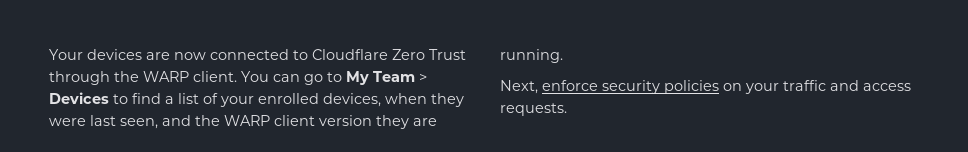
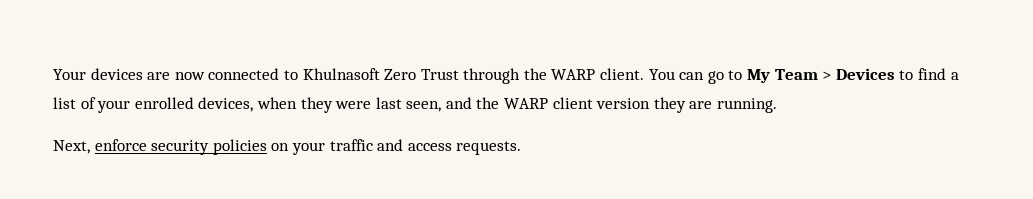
- Your devices are now connected to Cloudflare Zero Trust through the WARP client.
+ Your devices are now connected to Khulnasoft Zero Trust through the WARP client.

